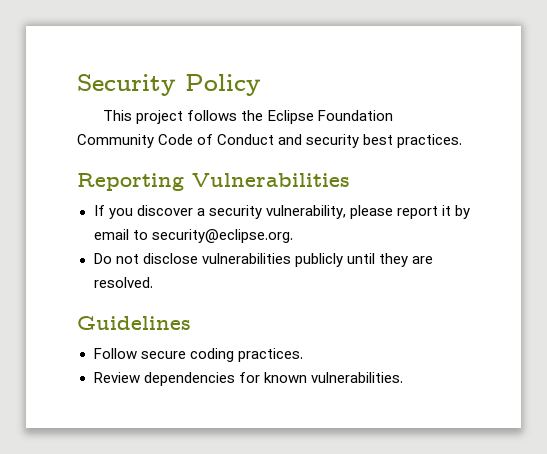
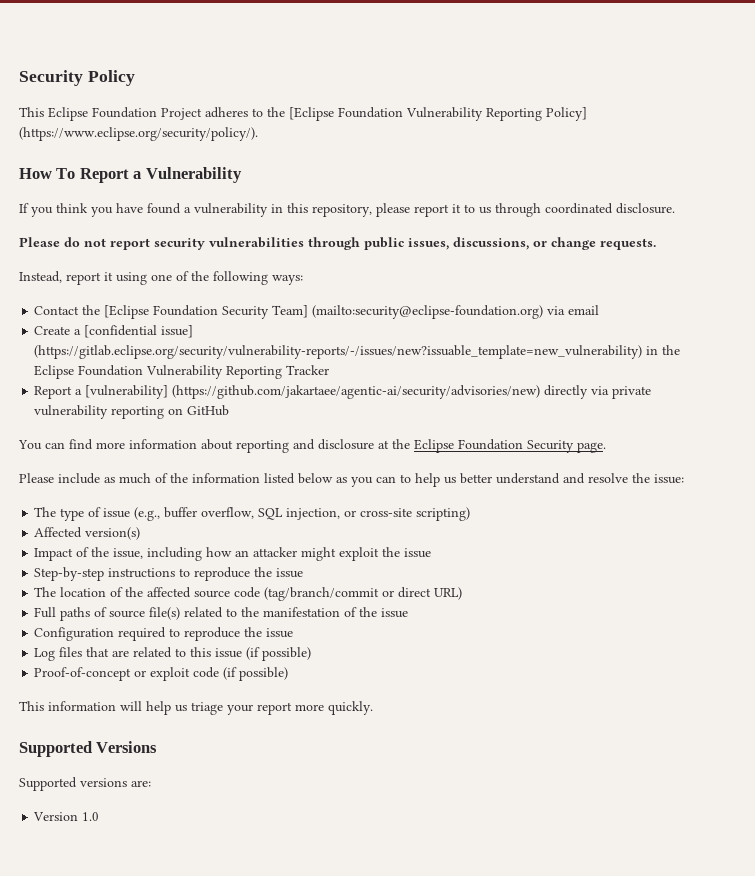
- This project follows the Eclipse Foundation Community Code of Conduct and security best practices.
- Reporting Vulnerabilities
- If you discover a security vulnerability, please report it by email to security@eclipse.org.
- Do not disclose vulnerabilities publicly until they are resolved.
- Guidelines
- Follow secure coding practices.
- Review dependencies for known vulnerabilities.
+ This Eclipse Foundation Project adheres to the [Eclipse Foundation Vulnerability Reporting Policy] (https://www.eclipse.org/security/policy/).
+ How To Report a Vulnerability
+ If you think you have found a vulnerability in this repository, please report it to us through coordinated disclosure.
+ Please do not report security vulnerabilities through public issues, discussions, or change requests.
+ Instead, report it using one of the following ways:
+ Contact the [Eclipse Foundation Security Team] (mailto:security@eclipse-foundation.org) via email
+ Create a [confidential issue] (https://gitlab.eclipse.org/security/vulnerability-reports/-/issues/new?issuable_template=new_vulnerability) in the Eclipse Foundation Vulnerability Reporting Tracker
+ Report a [vulnerability] (https://github.com/jakartaee/agentic-ai/security/advisories/new) directly via private vulnerability reporting on GitHub
+ You can find more information about reporting and disclosure at the Eclipse Foundation Security page.
+ Please include as much of the information listed below as you can to help us better understand and resolve the issue:
+ The type of issue (e.g., buffer overflow, SQL injection, or cross-site scripting)
+ Affected version(s)
+ Impact of the issue, including how an attacker might exploit the issue
+ Step-by-step instructions to reproduce the issue
+ The location of the affected source code (tag/branch/commit or direct URL)
+ Full paths of source file(s) related to the manifestation of the issue
+ Configuration required to reproduce the issue
+ Log files that are related to this issue (if possible)
+ Proof-of-concept or exploit code (if possible)
+ This information will help us triage your report more quickly.
+ Supported Versions
+ Supported versions are:
+ Version 1.0

